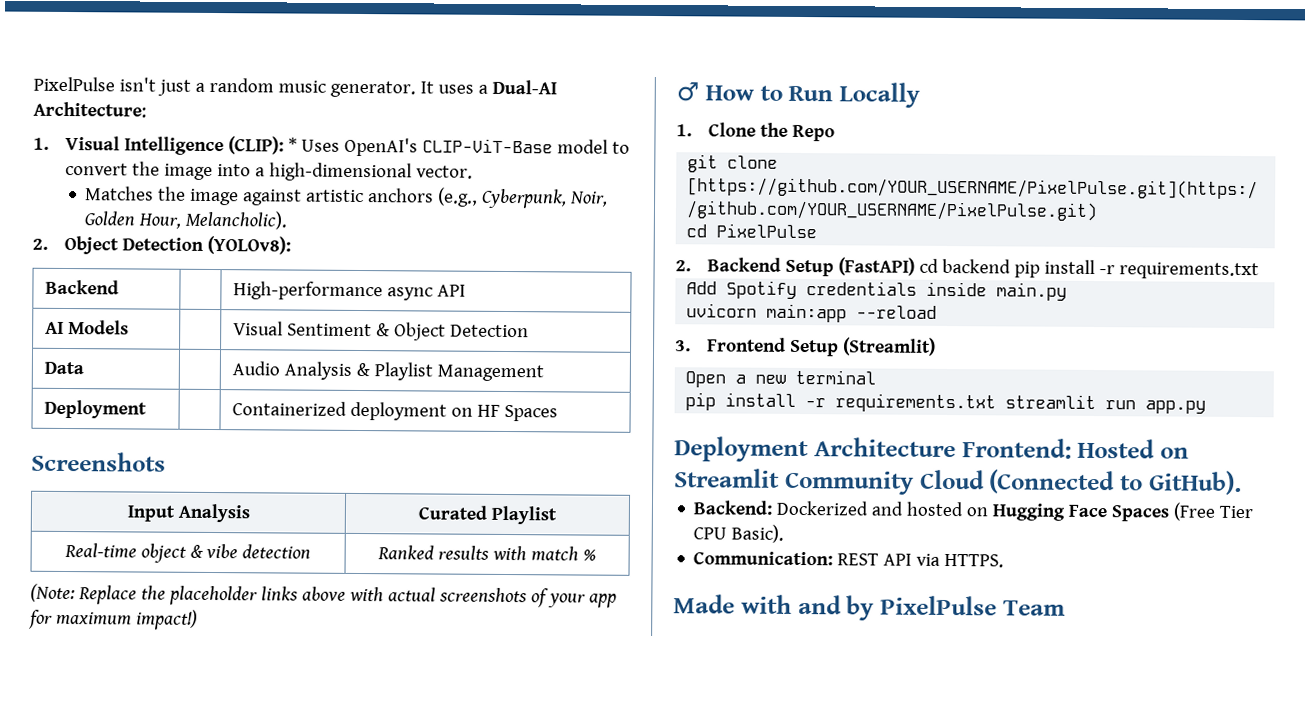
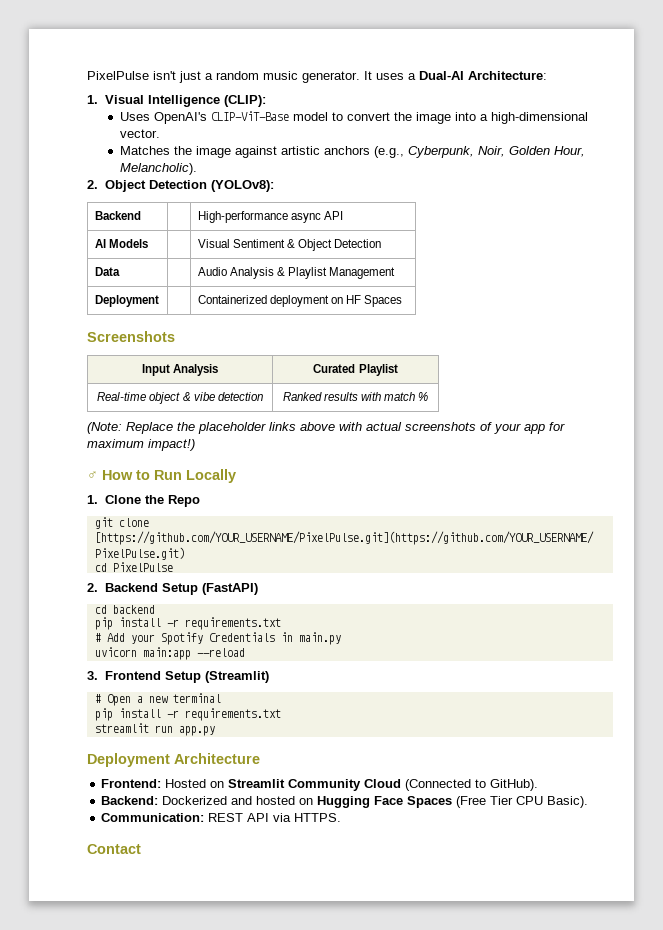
- 1. Visual Intelligence (CLIP): * Uses OpenAI's CLIP-ViT-Base model to convert the image into a high-dimensional vector.
+ 1. Visual Intelligence (CLIP):
+ Uses OpenAI's CLIP-ViT-Base model to convert the image into a high-dimensional vector.
- 2. Backend Setup (FastAPI) cd backend pip install -r requirements.txt
- Add Spotify credentials inside main.py
+ 2. Backend Setup (FastAPI)
+ cd backend
+ pip install -r requirements.txt
+ # Add your Spotify Credentials in main.py
- Open a new terminal
- pip install -r requirements.txt streamlit run app.py
+ # Open a new terminal
+ pip install -r requirements.txt
+ streamlit run app.py
- Deployment Architecture Frontend: Hosted on Streamlit Community Cloud (Connected to GitHub).
+ Deployment Architecture
+ Frontend: Hosted on Streamlit Community Cloud (Connected to GitHub).
- Made with and by PixelPulse Team
+ Contact

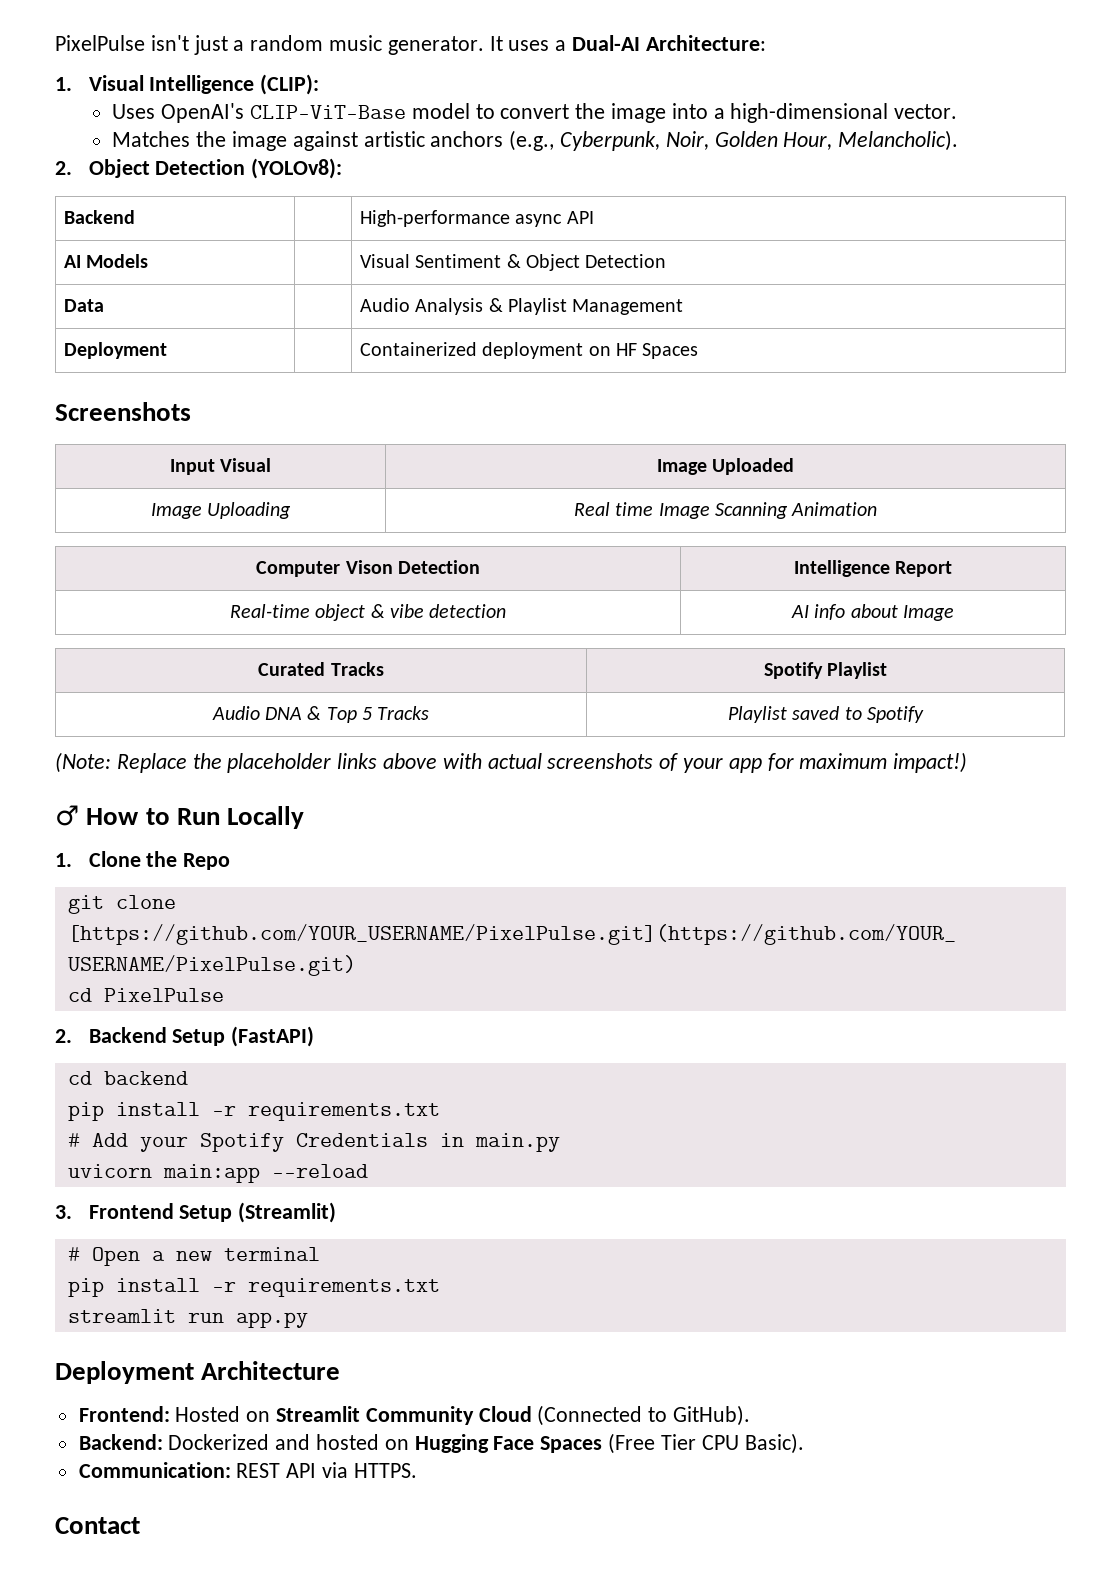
- Input Analysis | Curated Playlist
+ Input Visual | Image Uploaded
+ Image Uploading | Real time Image Scanning Animation
+ Computer Vison Detection | Intelligence Report
- Real-time object & vibe detection | Ranked results with match %
+ Real-time object & vibe detection | AI info about Image
+ Curated Tracks | Spotify Playlist
+ Audio DNA & Top 5 Tracks | Playlist saved to Spotify

